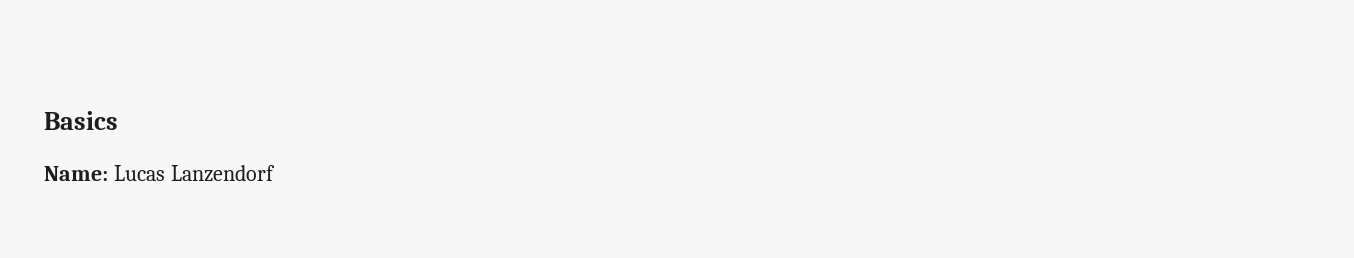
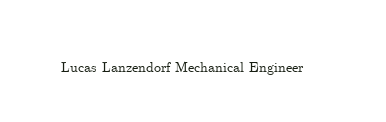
- Basics
- Name: Lucas Lanzendorf
+ Lucas Lanzendorf Mechanical Engineer

